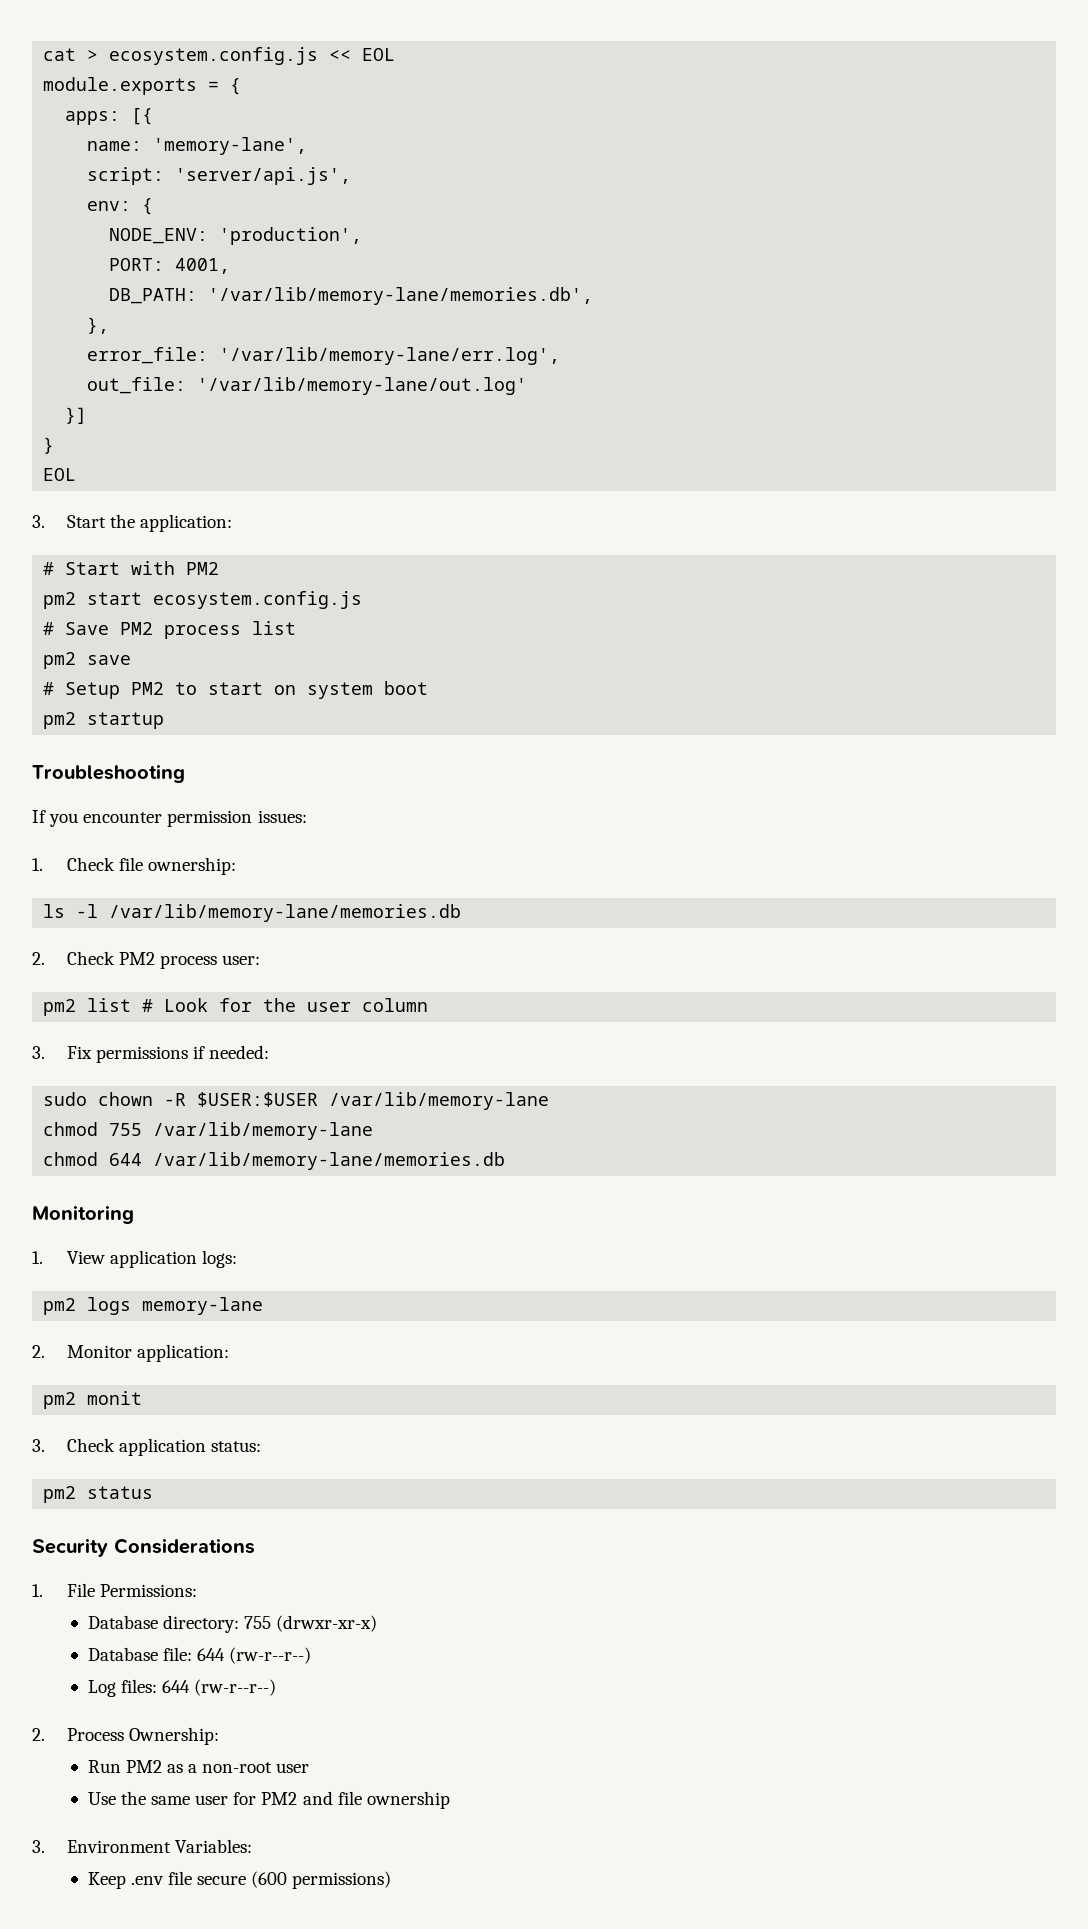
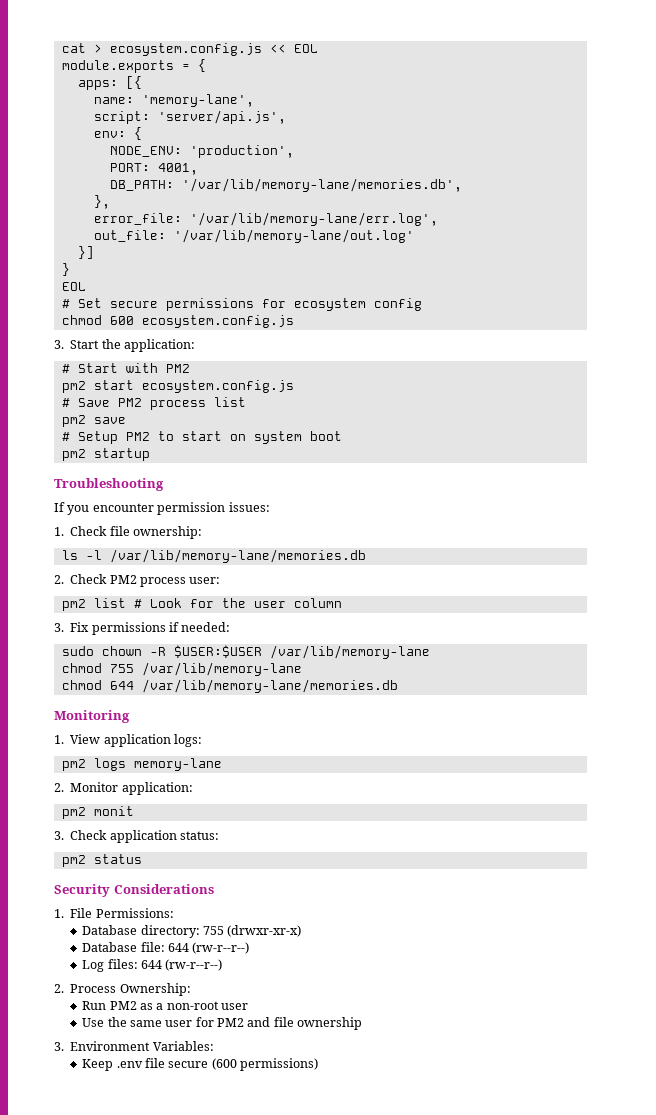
+ # Set secure permissions for ecosystem config
+ chmod 600 ecosystem.config.js

